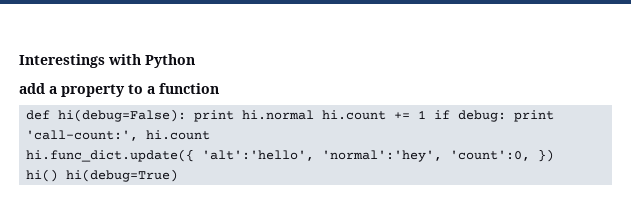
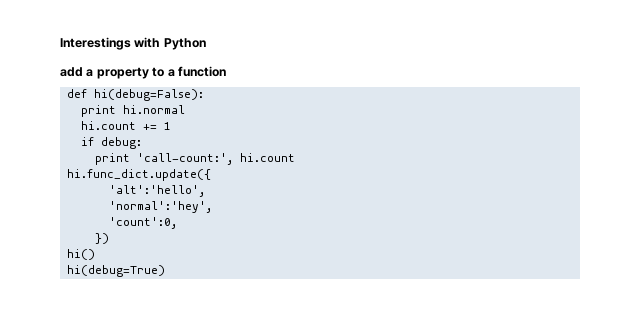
- def hi(debug=False): print hi.normal hi.count += 1 if debug: print 'call-count:', hi.count
+ def hi(debug=False):
+ print hi.normal
+ hi.count += 1
+ if debug:
+ print 'call-count:', hi.count
- hi.func_dict.update({ 'alt':'hello', 'normal':'hey', 'count':0, })
+ hi.func_dict.update({
+ 'alt':'hello',
+ 'normal':'hey',
+ 'count':0,
+ })
- hi() hi(debug=True)
+ hi()
+ hi(debug=True)

